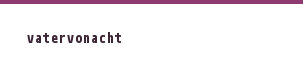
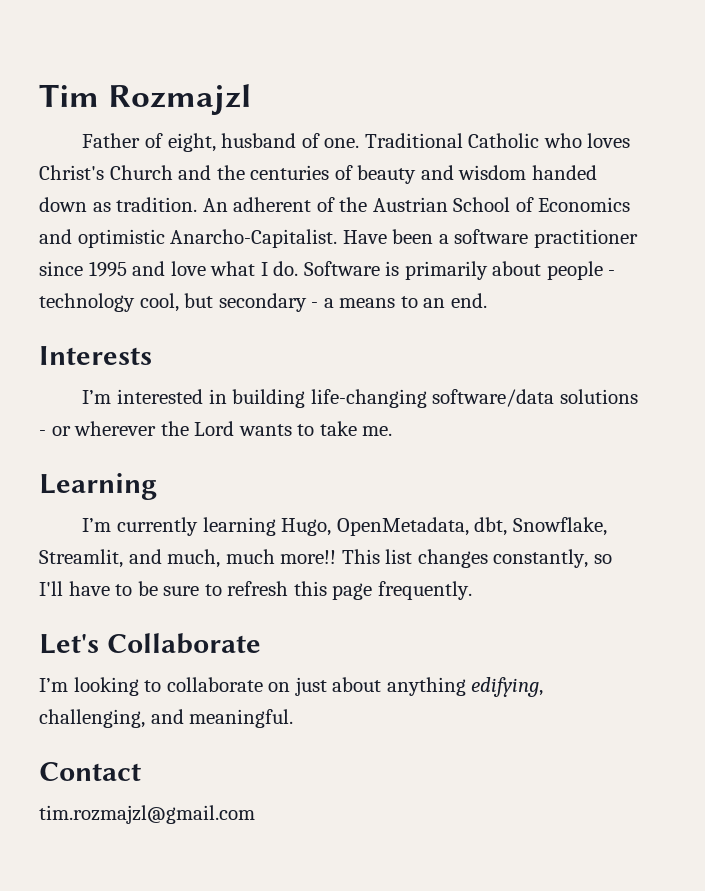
- vatervonacht
+ Tim Rozmajzl
+ Father of eight, husband of one. Traditional Catholic who loves Christ's Church and the centuries of beauty and wisdom handed down as tradition. An adherent of the Austrian School of Economics and optimistic Anarcho-Capitalist. Have been a software practitioner since 1995 and love what I do. Software is primarily about people - technology cool, but secondary - a means to an end.
+ Interests
+ I’m interested in building life-changing software/data solutions - or wherever the Lord wants to take me.
+ Learning
+ I’m currently learning Hugo, OpenMetadata, dbt, Snowflake, Streamlit, and much, much more!! This list changes constantly, so I'll have to be sure to refresh this page frequently.
+ Let's Collaborate
+ I’m looking to collaborate on just about anything edifying, challenging, and meaningful.
+ Contact
+ tim.rozmajzl@gmail.com

